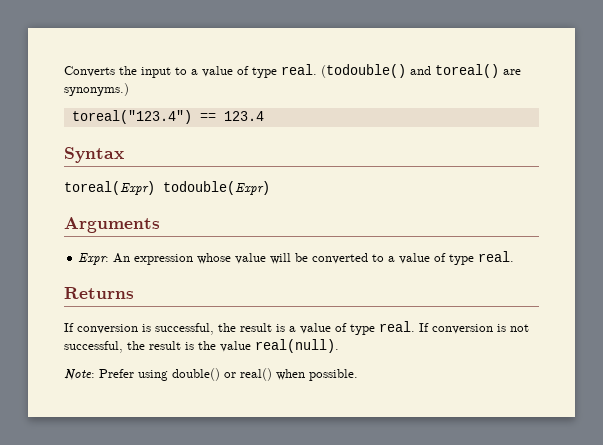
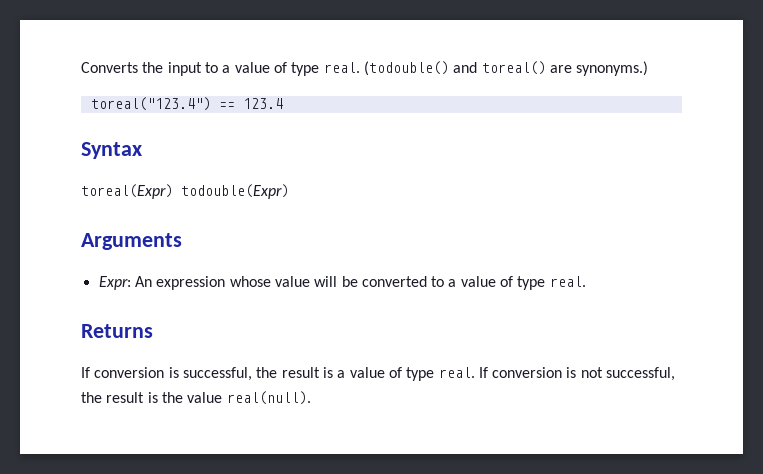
- Note: Prefer using double() or real() when possible.

